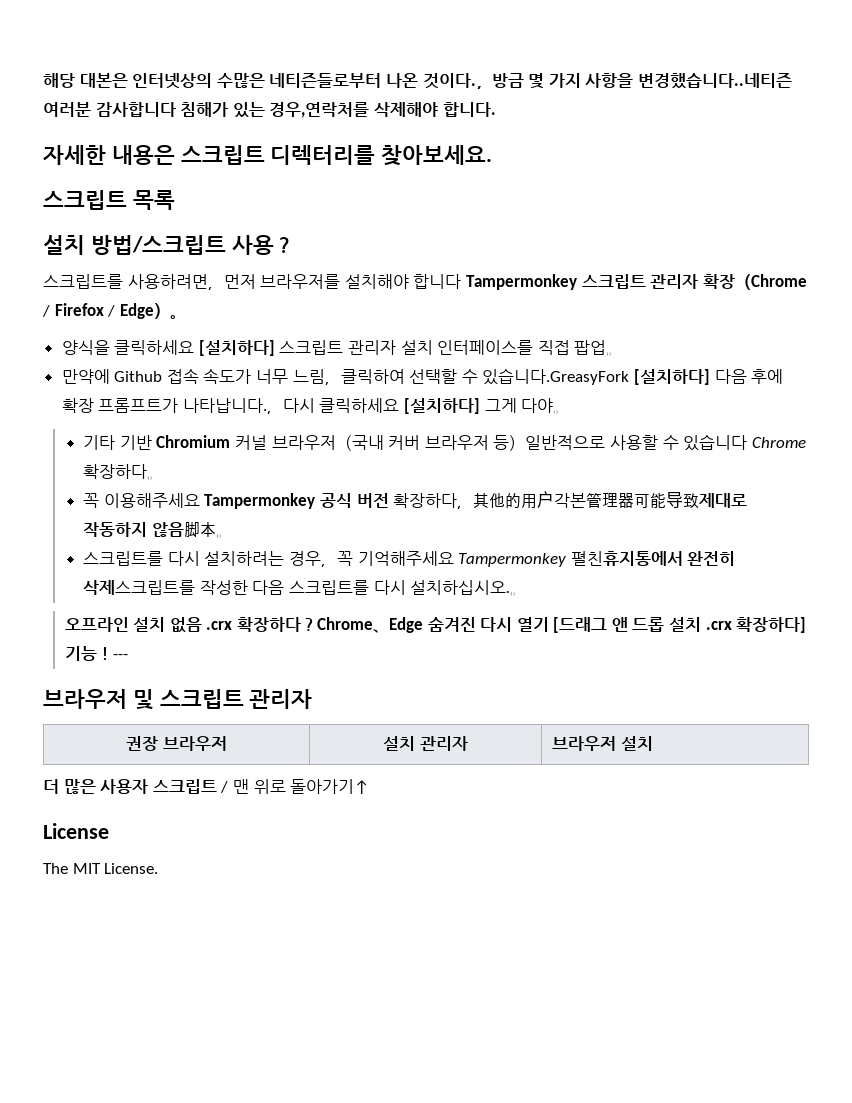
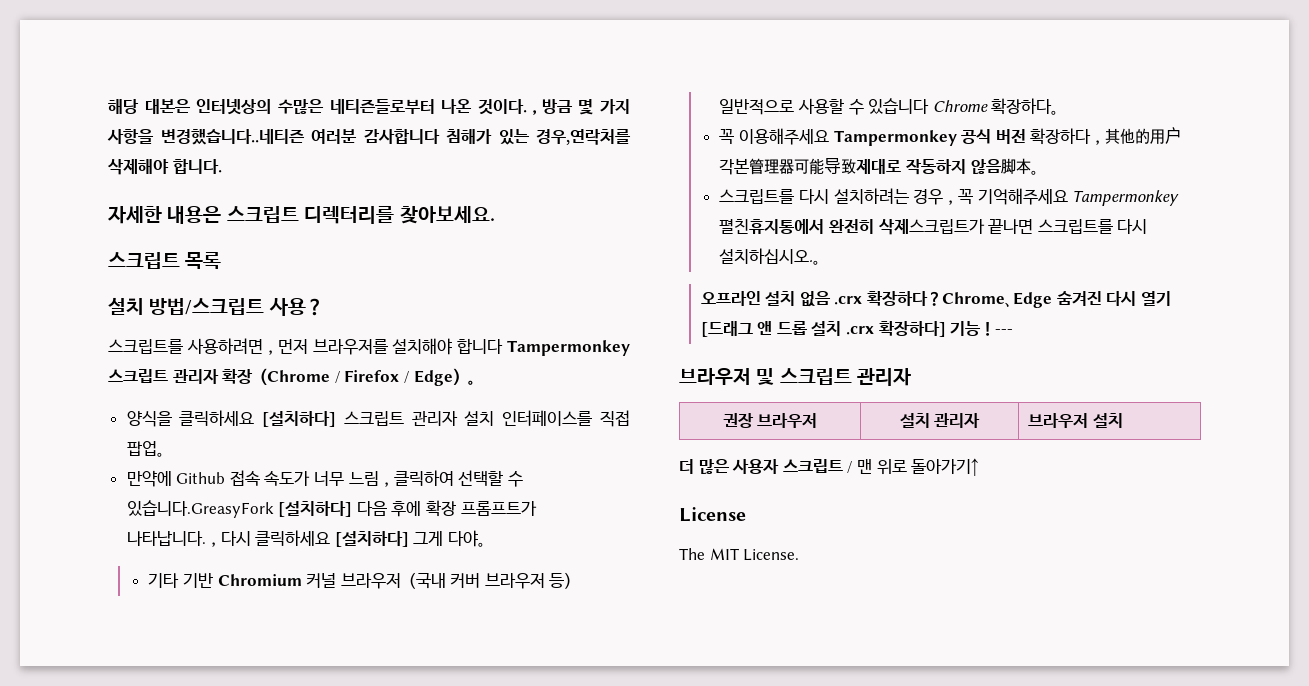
- 스크립트를 다시 설치하려는 경우，꼭 기억해주세요 Tampermonkey 펼친휴지통에서 완전히 삭제스크립트를 작성한 다음 스크립트를 다시 설치하십시오.
+ 스크립트를 다시 설치하려는 경우，꼭 기억해주세요 Tampermonkey 펼친휴지통에서 완전히 삭제스크립트가 끝나면 스크립트를 다시 설치하십시오.

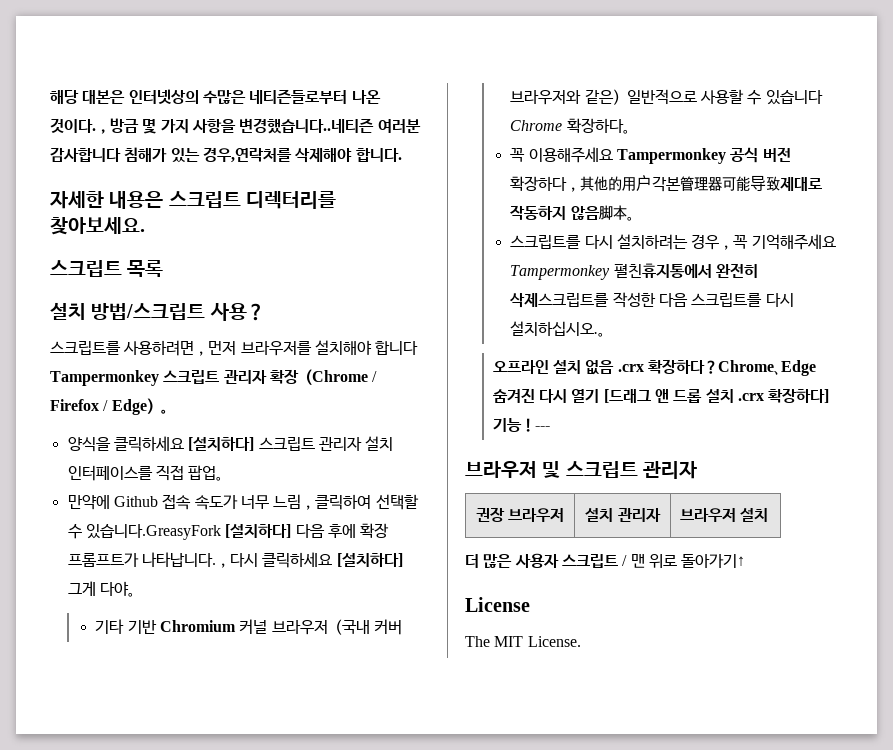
- 기타 기반 Chromium 커널 브라우저（국내 커버 브라우저 등）일반적으로 사용할 수 있습니다 Chrome 확장하다。
+ 기타 기반 Chromium 커널 브라우저（국내 커버 브라우저와 같은）일반적으로 사용할 수 있습니다 Chrome 확장하다。
- 스크립트를 다시 설치하려는 경우，꼭 기억해주세요 Tampermonkey 펼친휴지통에서 완전히 삭제스크립트가 끝나면 스크립트를 다시 설치하십시오.
+ 스크립트를 다시 설치하려는 경우，꼭 기억해주세요 Tampermonkey 펼친휴지통에서 완전히 삭제스크립트를 작성한 다음 스크립트를 다시 설치하십시오.

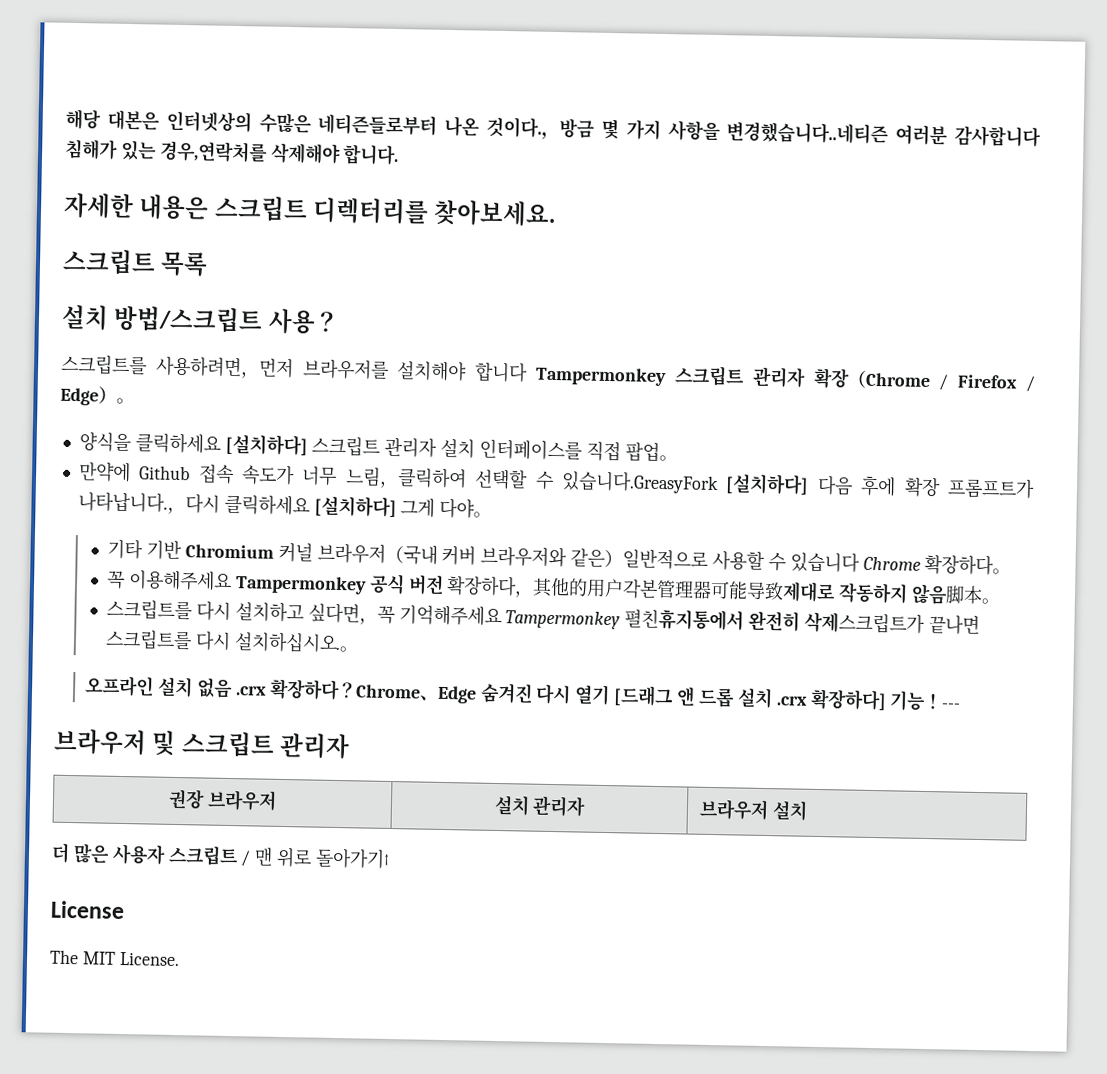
- 스크립트를 다시 설치하려는 경우，꼭 기억해주세요 Tampermonkey 펼친휴지통에서 완전히 삭제스크립트를 작성한 다음 스크립트를 다시 설치하십시오.
+ 스크립트를 다시 설치하고 싶다면，꼭 기억해주세요 Tampermonkey 펼친휴지통에서 완전히 삭제스크립트가 끝나면 스크립트를 다시 설치하십시오.

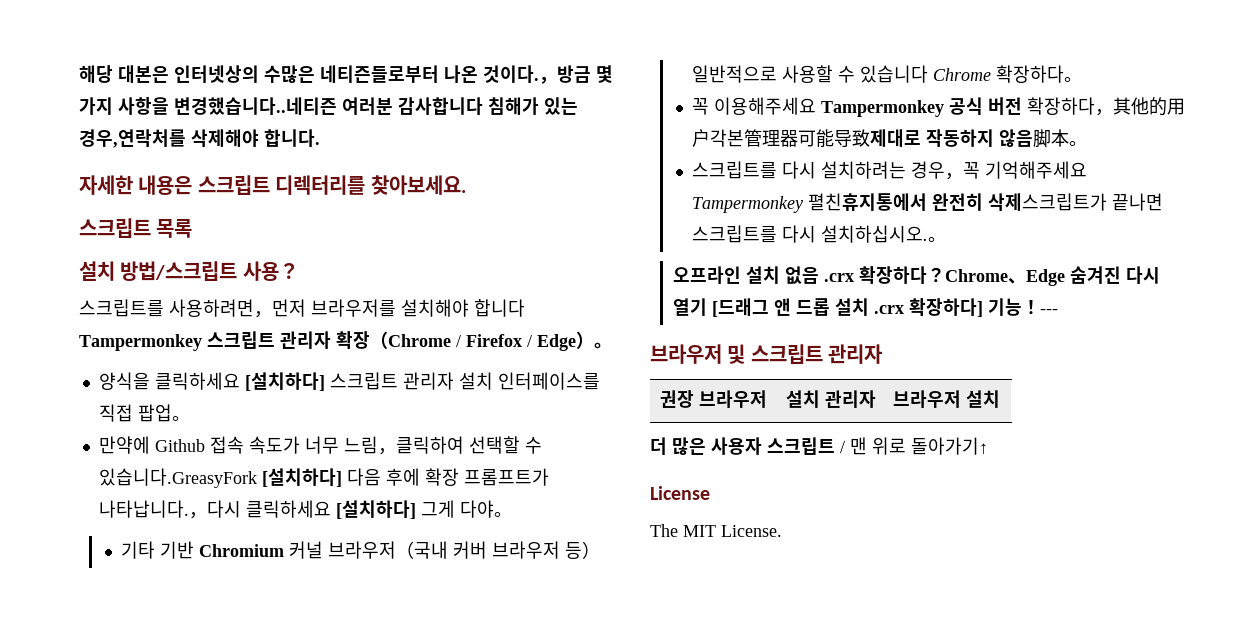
- 기타 기반 Chromium 커널 브라우저（국내 커버 브라우저와 같은）일반적으로 사용할 수 있습니다 Chrome 확장하다。
+ 기타 기반 Chromium 커널 브라우저（국내 커버 브라우저 등）일반적으로 사용할 수 있습니다 Chrome 확장하다。
- 스크립트를 다시 설치하고 싶다면，꼭 기억해주세요 Tampermonkey 펼친휴지통에서 완전히 삭제스크립트가 끝나면 스크립트를 다시 설치하십시오.
+ 스크립트를 다시 설치하려는 경우，꼭 기억해주세요 Tampermonkey 펼친휴지통에서 완전히 삭제스크립트가 끝나면 스크립트를 다시 설치하십시오.

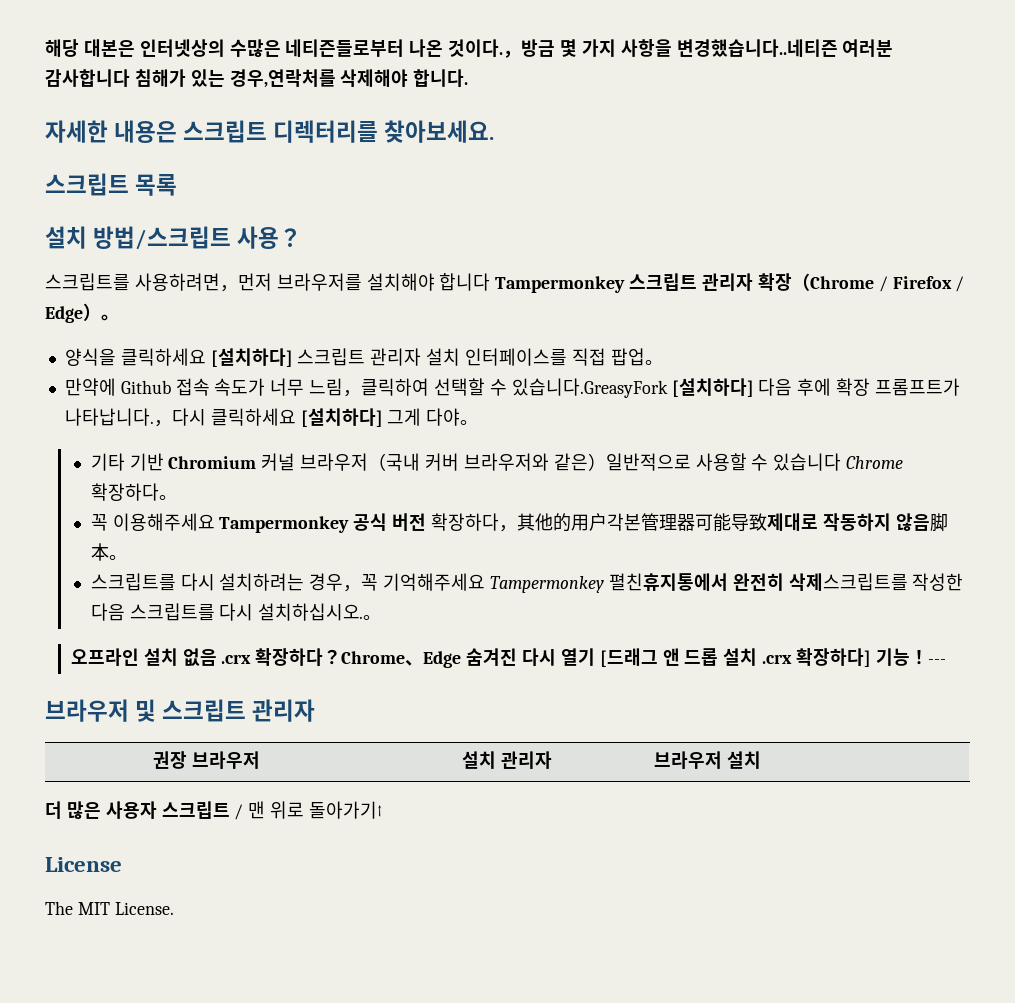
- 기타 기반 Chromium 커널 브라우저（국내 커버 브라우저 등）일반적으로 사용할 수 있습니다 Chrome 확장하다。
+ 기타 기반 Chromium 커널 브라우저（국내 커버 브라우저와 같은）일반적으로 사용할 수 있습니다 Chrome 확장하다。
- 스크립트를 다시 설치하려는 경우，꼭 기억해주세요 Tampermonkey 펼친휴지통에서 완전히 삭제스크립트가 끝나면 스크립트를 다시 설치하십시오.
+ 스크립트를 다시 설치하려는 경우，꼭 기억해주세요 Tampermonkey 펼친휴지통에서 완전히 삭제스크립트를 작성한 다음 스크립트를 다시 설치하십시오.

